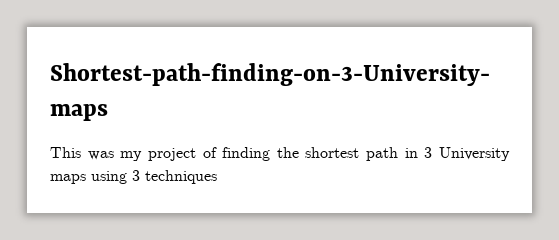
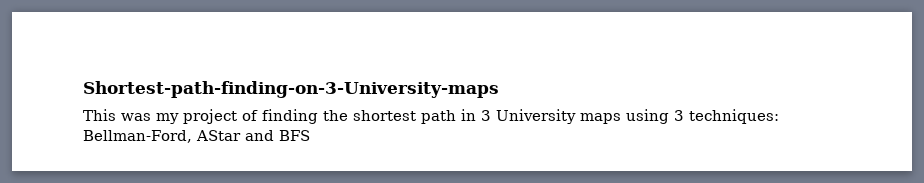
- This was my project of finding the shortest path in 3 University maps using 3 techniques
+ This was my project of finding the shortest path in 3 University maps using 3 techniques: Bellman-Ford, AStar and BFS

